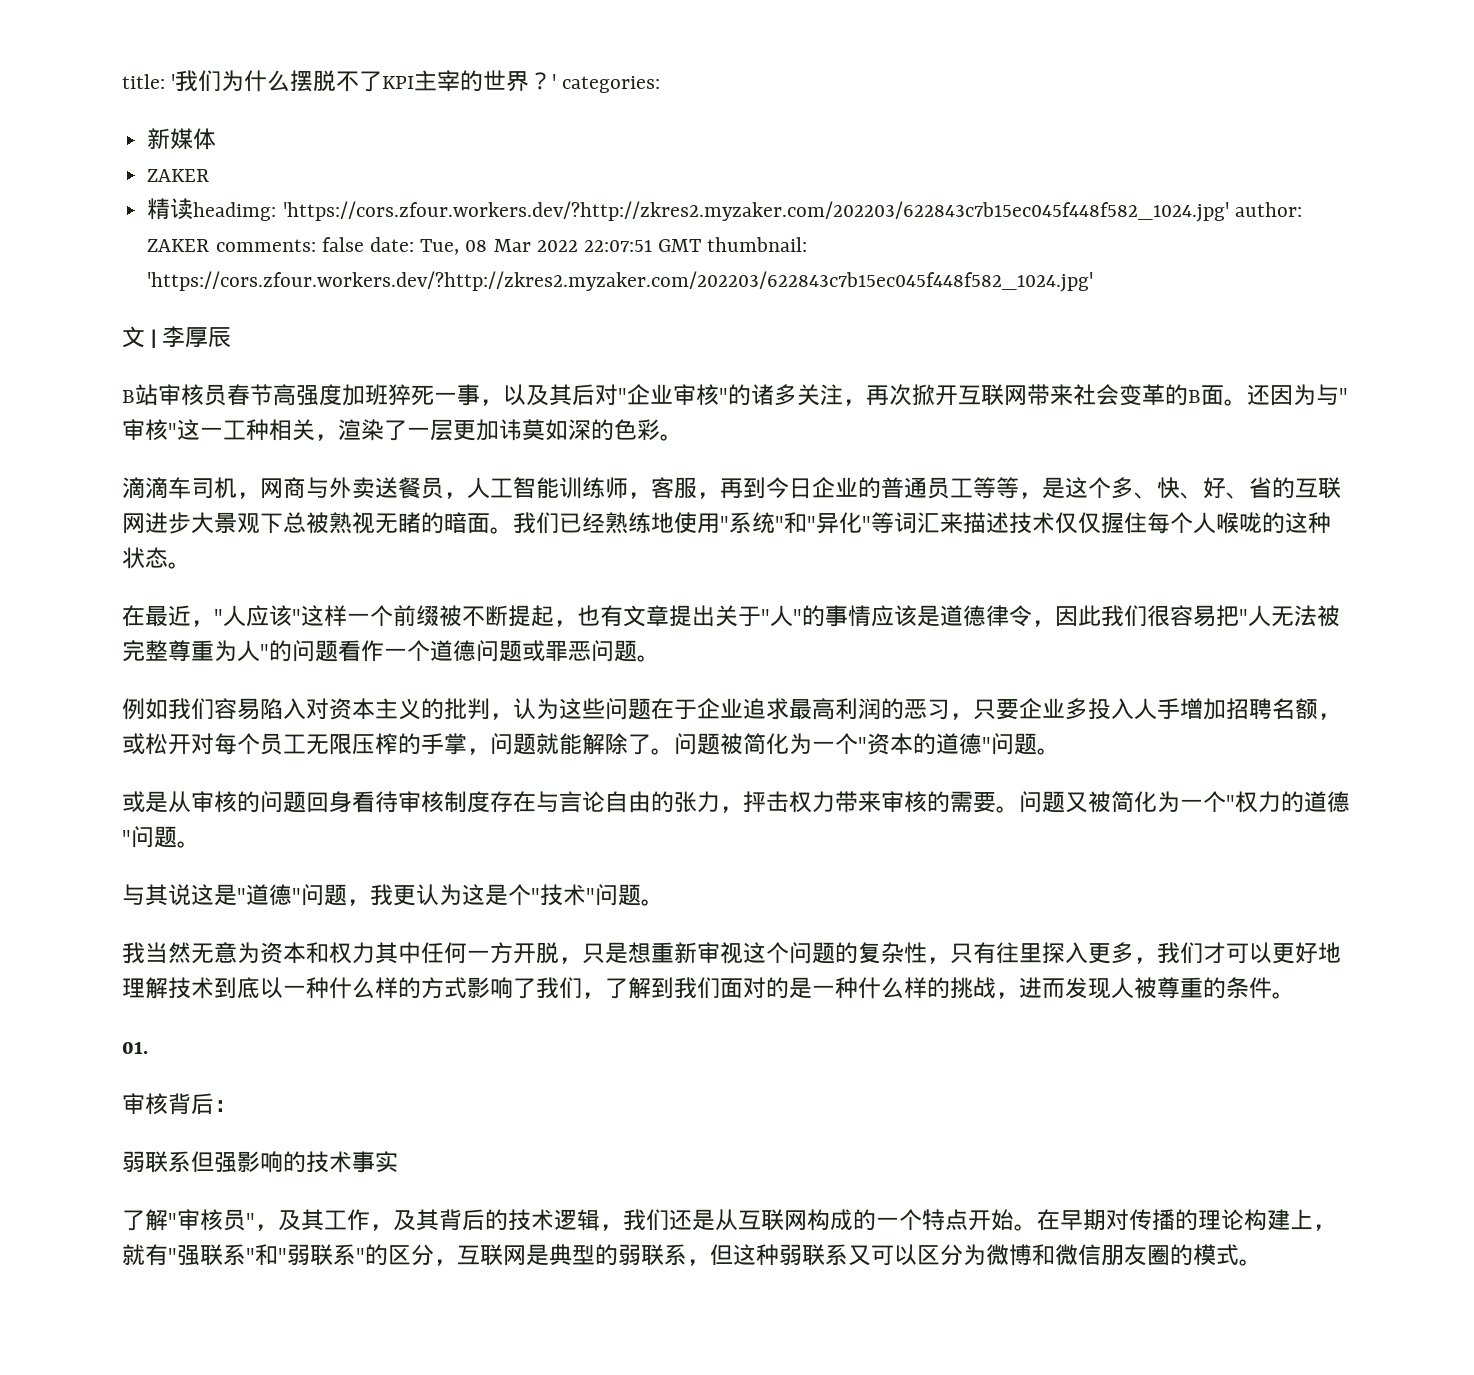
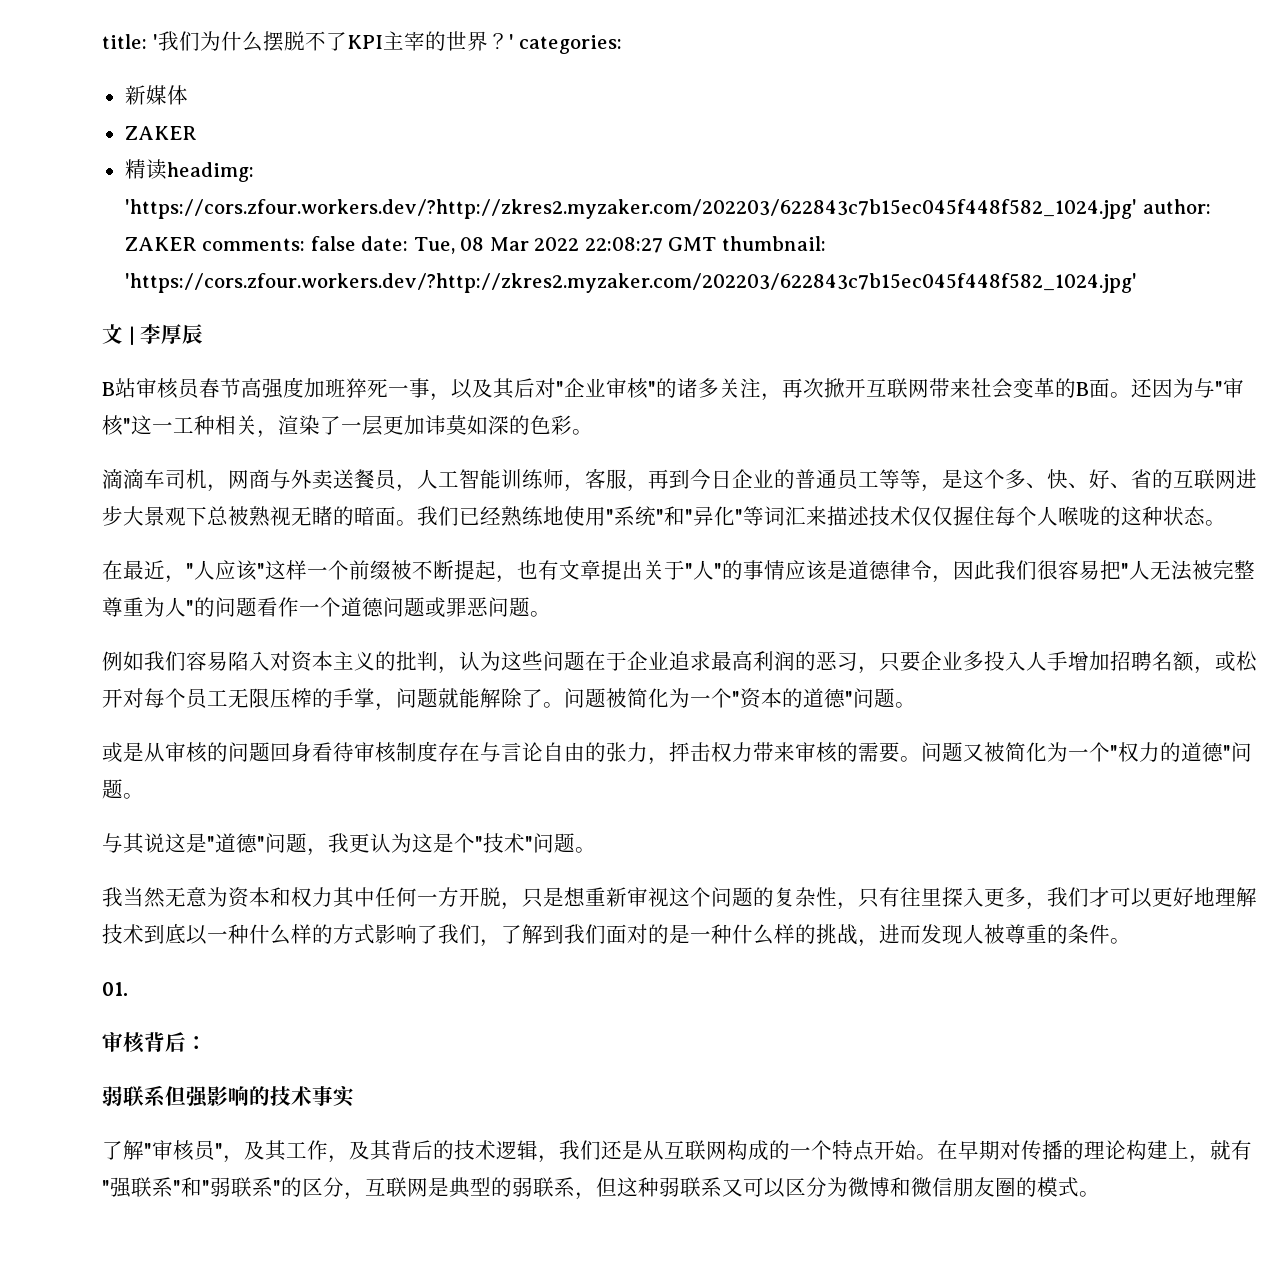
- 精读headimg: 'https://cors.zfour.workers.dev/?http://zkres2.myzaker.com/202203/622843c7b15ec045f448f582_1024.jpg' author: ZAKER comments: false date: Tue, 08 Mar 2022 22:07:51 GMT thumbnail: 'https://cors.zfour.workers.dev/?http://zkres2.myzaker.com/202203/622843c7b15ec045f448f582_1024.jpg'
+ 精读headimg: 'https://cors.zfour.workers.dev/?http://zkres2.myzaker.com/202203/622843c7b15ec045f448f582_1024.jpg' author: ZAKER comments: false date: Tue, 08 Mar 2022 22:08:27 GMT thumbnail: 'https://cors.zfour.workers.dev/?http://zkres2.myzaker.com/202203/622843c7b15ec045f448f582_1024.jpg'

